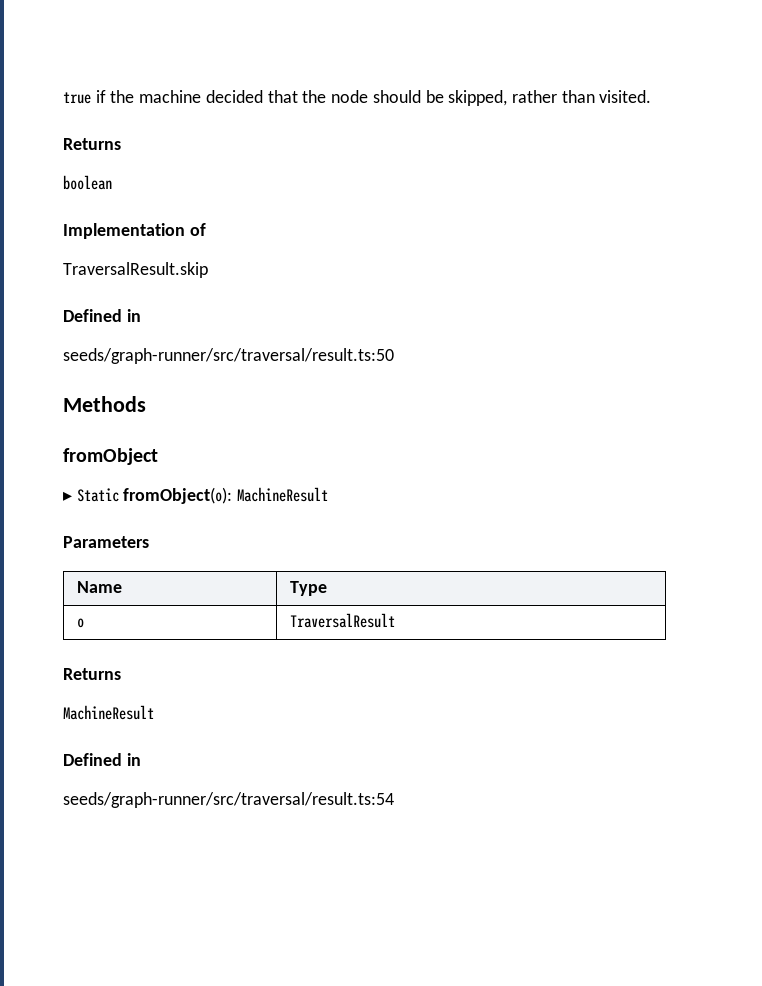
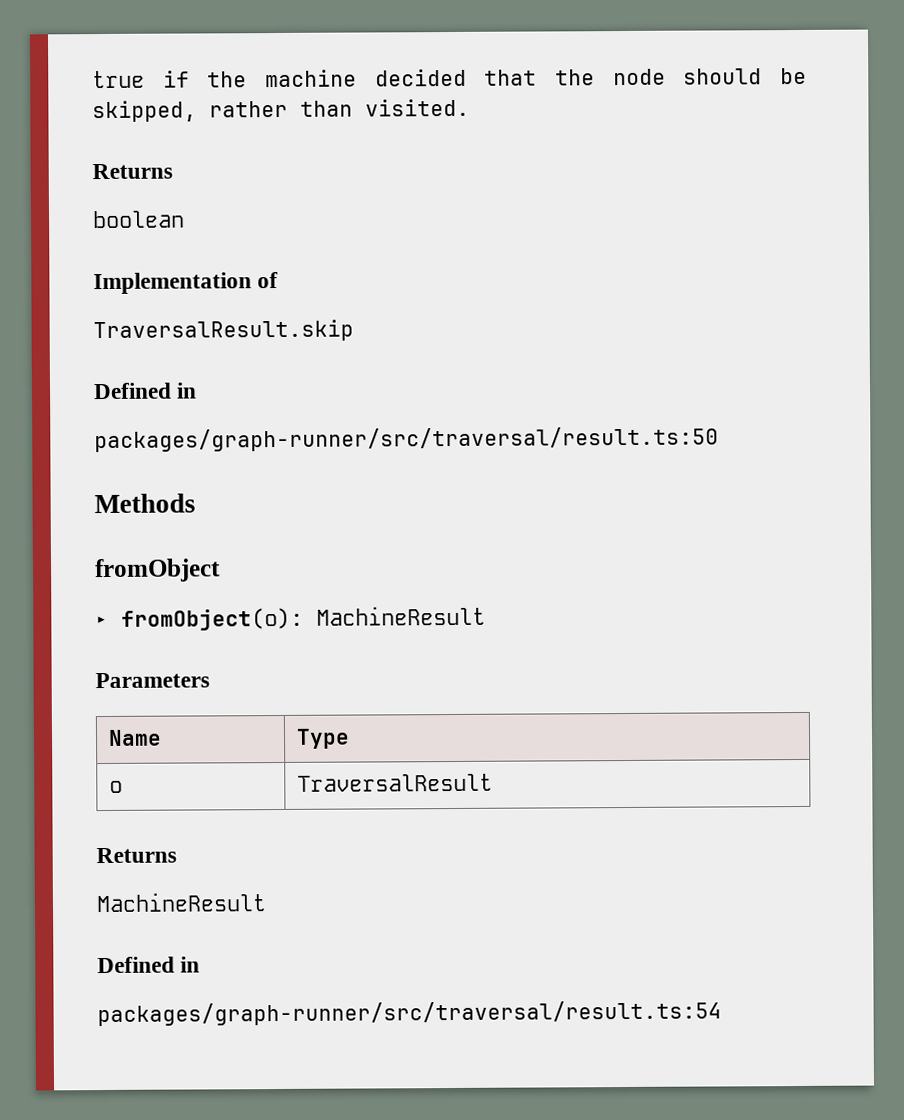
- seeds/graph-runner/src/traversal/result.ts:50
+ packages/graph-runner/src/traversal/result.ts:50
- ▸ Static fromObject(o): MachineResult
+ ▸ fromObject(o): MachineResult
- seeds/graph-runner/src/traversal/result.ts:54
+ packages/graph-runner/src/traversal/result.ts:54

